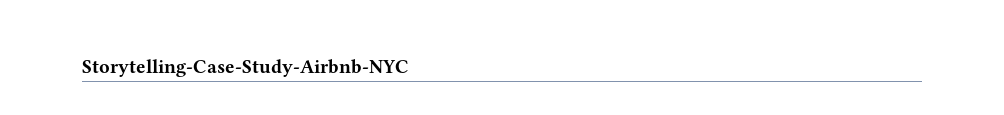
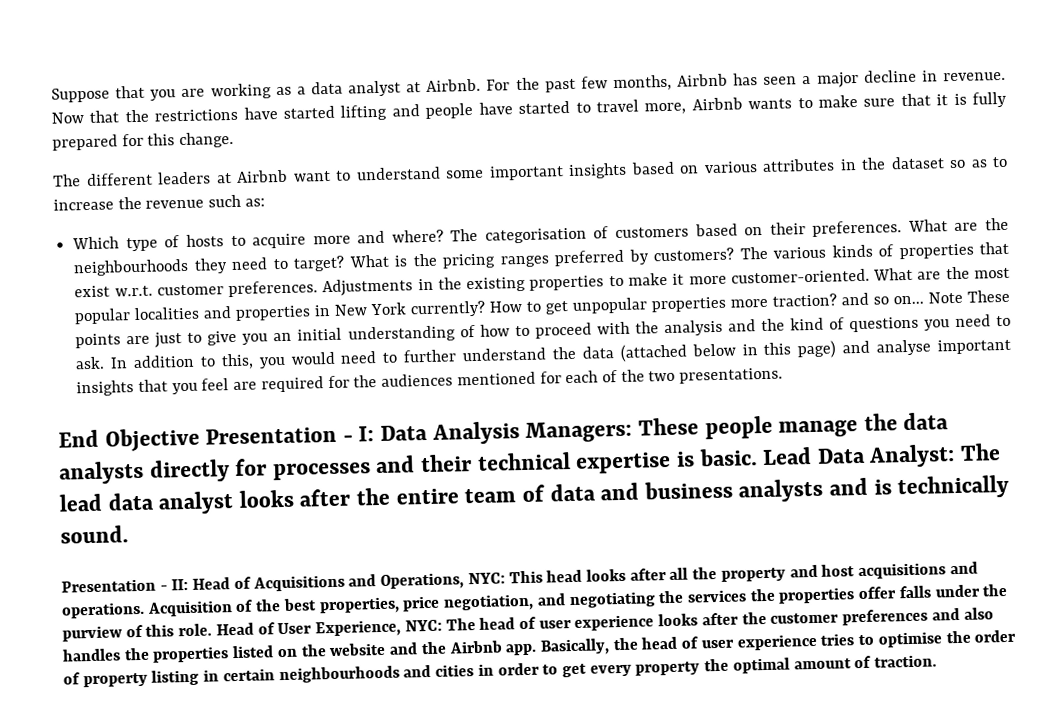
- Storytelling-Case-Study-Airbnb-NYC
+ Suppose that you are working as a data analyst at Airbnb. For the past few months, Airbnb has seen a major decline in revenue. Now that the restrictions have started lifting and people have started to travel more, Airbnb wants to make sure that it is fully prepared for this change.
+ The different leaders at Airbnb want to understand some important insights based on various attributes in the dataset so as to increase the revenue such as:
+ Which type of hosts to acquire more and where? The categorisation of customers based on their preferences. What are the neighbourhoods they need to target? What is the pricing ranges preferred by customers? The various kinds of properties that exist w.r.t. customer preferences. Adjustments in the existing properties to make it more customer-oriented. What are the most popular localities and properties in New York currently? How to get unpopular properties more traction? and so on... Note These points are just to give you an initial understanding of how to proceed with the analysis and the kind of questions you need to ask. In addition to this, you would need to further understand the data (attached below in this page) and analyse important insights that you feel are required for the audiences mentioned for each of the two presentations.
+ End Objective Presentation - I: Data Analysis Managers: These people manage the data analysts directly for processes and their technical expertise is basic. Lead Data Analyst: The lead data analyst looks after the entire team of data and business analysts and is technically sound.
+ Presentation - II: Head of Acquisitions and Operations, NYC: This head looks after all the property and host acquisitions and operations. Acquisition of the best properties, price negotiation, and negotiating the services the properties offer falls under the purview of this role. Head of User Experience, NYC: The head of user experience looks after the customer preferences and also handles the properties listed on the website and the Airbnb app. Basically, the head of user experience tries to optimise the order of property listing in certain neighbourhoods and cities in order to get every property the optimal amount of traction.

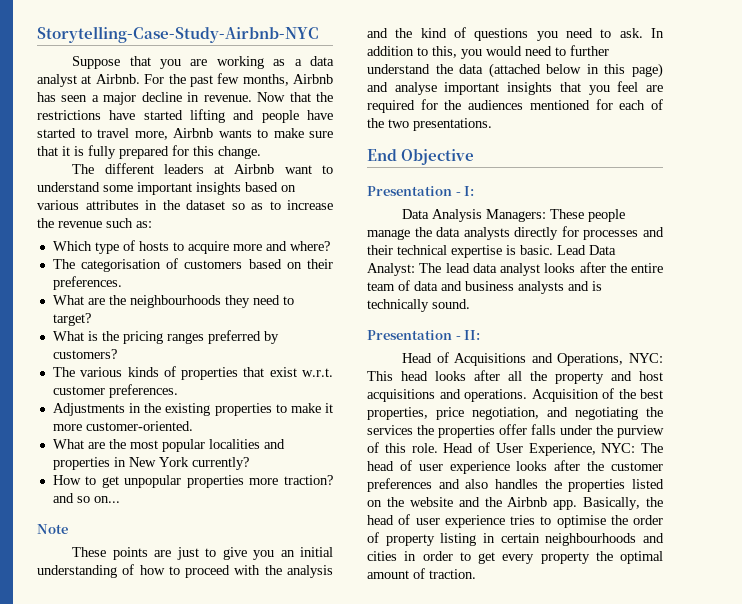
+ Storytelling-Case-Study-Airbnb-NYC
- Which type of hosts to acquire more and where? The categorisation of customers based on their preferences. What are the neighbourhoods they need to target? What is the pricing ranges preferred by customers? The various kinds of properties that exist w.r.t. customer preferences. Adjustments in the existing properties to make it more customer-oriented. What are the most popular localities and properties in New York currently? How to get unpopular properties more traction? and so on... Note These points are just to give you an initial understanding of how to proceed with the analysis and the kind of questions you need to ask.
+ Which type of hosts to acquire more and where?
+ The categorisation of customers based on their preferences.
+ What are the neighbourhoods they need to target?
+ What is the pricing ranges preferred by customers?
+ The various kinds of properties that exist w.r.t. customer preferences.
+ Adjustments in the existing properties to make it more customer-oriented.
+ What are the most popular localities and properties in New York currently?
+ How to get unpopular properties more traction? and so on...
+ Note
+ These points are just to give you an initial understanding of how to proceed with the analysis and the kind of questions you need to ask.
- End Objective Presentation - I: Data Analysis Managers: These people manage the data analysts directly for processes and their technical expertise is basic.
+ End Objective
+ Presentation - I:
+ Data Analysis Managers: These people manage the data analysts directly for processes and their technical expertise is basic.
- Presentation - II: Head of Acquisitions and Operations, NYC: This head looks after all the property and host acquisitions and operations.
+ Presentation - II:
+ Head of Acquisitions and Operations, NYC: This head looks after all the property and host acquisitions and operations.

